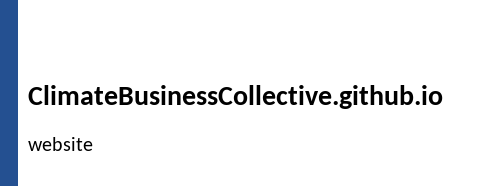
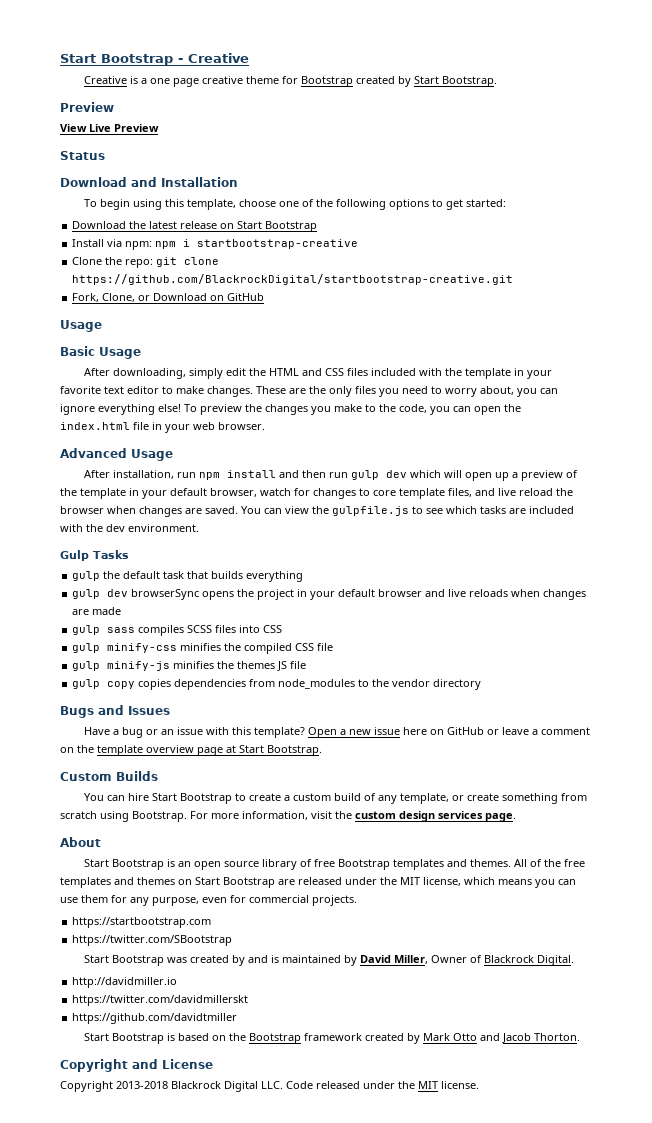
- ClimateBusinessCollective.github.io
- website
+ Start Bootstrap - Creative
+ Creative is a one page creative theme for Bootstrap created by Start Bootstrap.
+ Preview
+ View Live Preview
+ Status
+ Download and Installation
+ To begin using this template, choose one of the following options to get started:
+ Download the latest release on Start Bootstrap
+ Install via npm: npm i startbootstrap-creative
+ Clone the repo: git clone https://github.com/BlackrockDigital/startbootstrap-creative.git
+ Fork, Clone, or Download on GitHub
+ Usage
+ Basic Usage
+ After downloading, simply edit the HTML and CSS files included with the template in your favorite text editor to make changes. These are the only files you need to worry about, you can ignore everything else! To preview the changes you make to the code, you can open the index.html file in your web browser.
+ Advanced Usage
+ After installation, run npm install and then run gulp dev which will open up a preview of the template in your default browser, watch for changes to core template files, and live reload the browser when changes are saved. You can view the gulpfile.js to see which tasks are included with the dev environment.
+ Gulp Tasks
+ gulp the default task that builds everything
+ gulp dev browserSync opens the project in your default browser and live reloads when changes are made
+ gulp sass compiles SCSS files into CSS
+ gulp minify-css minifies the compiled CSS file
+ gulp minify-js minifies the themes JS file
+ gulp copy copies dependencies from node_modules to the vendor directory
+ Bugs and Issues
+ Have a bug or an issue with this template? Open a new issue here on GitHub or leave a comment on the template overview page at Start Bootstrap.
+ Custom Builds
+ You can hire Start Bootstrap to create a custom build of any template, or create something from scratch using Bootstrap. For more information, visit the custom design services page.
+ About
+ Start Bootstrap is an open source library of free Bootstrap templates and themes. All of the free templates and themes on Start Bootstrap are released under the MIT license, which means you can use them for any purpose, even for commercial projects.
+ https://startbootstrap.com
+ https://twitter.com/SBootstrap
+ Start Bootstrap was created by and is maintained by David Miller, Owner of Blackrock Digital.
+ http://davidmiller.io
+ https://twitter.com/davidmillerskt
+ https://github.com/davidtmiller
+ Start Bootstrap is based on the Bootstrap framework created by Mark Otto and Jacob Thorton.
+ Copyright and License
+ Copyright 2013-2018 Blackrock Digital LLC. Code released under the MIT license.

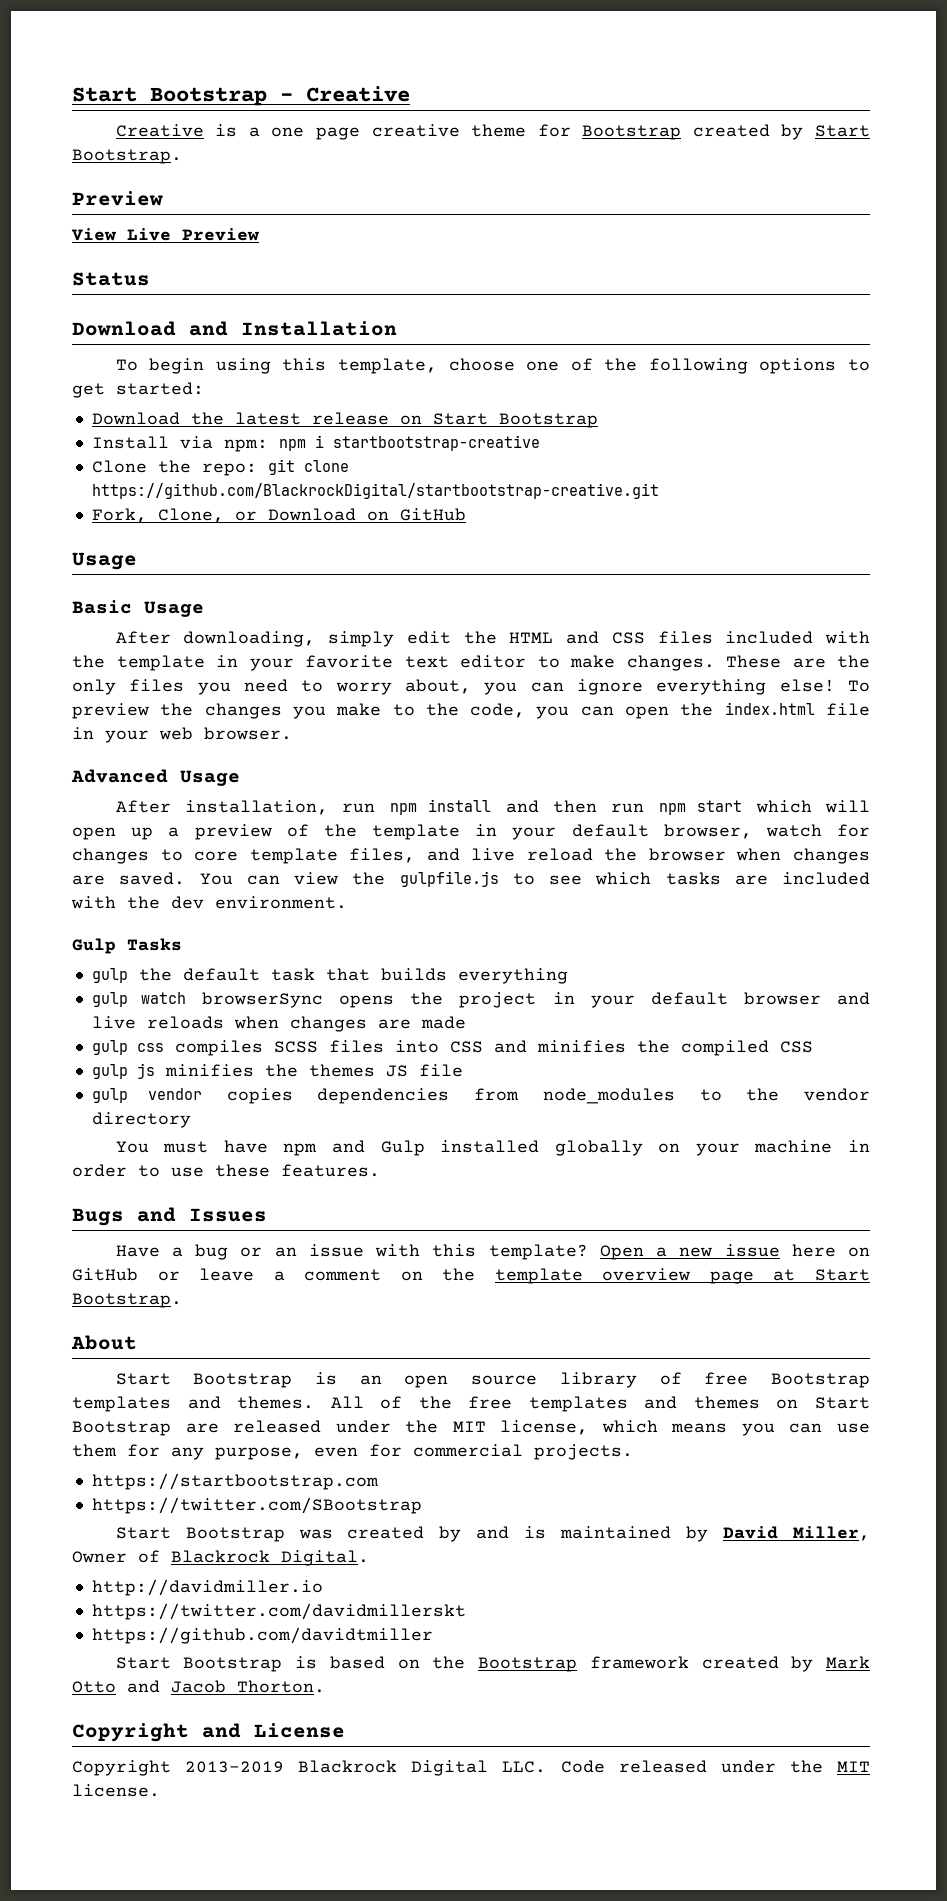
- After installation, run npm install and then run gulp dev which will open up a preview of the template in your default browser, watch for changes to core template files, and live reload the browser when changes are saved.
+ After installation, run npm install and then run npm start which will open up a preview of the template in your default browser, watch for changes to core template files, and live reload the browser when changes are saved.
- gulp dev browserSync opens the project in your default browser and live reloads when changes are made
+ gulp watch browserSync opens the project in your default browser and live reloads when changes are made
- gulp sass compiles SCSS files into CSS
- gulp minify-css minifies the compiled CSS file
- gulp minify-js minifies the themes JS file
+ gulp css compiles SCSS files into CSS and minifies the compiled CSS
+ gulp js minifies the themes JS file
- gulp copy copies dependencies from node_modules to the vendor directory
+ gulp vendor copies dependencies from node_modules to the vendor directory
+ You must have npm and Gulp installed globally on your machine in order to use these features.
- Custom Builds
- You can hire Start Bootstrap to create a custom build of any template, or create something from scratch using Bootstrap. For more information, visit the custom design services page.
- Copyright 2013-2018 Blackrock Digital LLC. Code released under the MIT license.
+ Copyright 2013-2019 Blackrock Digital LLC. Code released under the MIT license.

